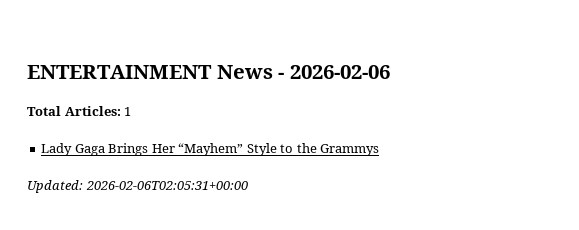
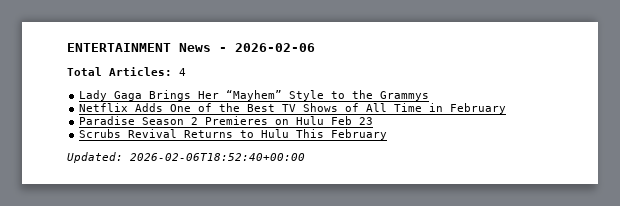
- Total Articles: 1
+ Total Articles: 4
+ Netflix Adds One of the Best TV Shows of All Time in February
+ Paradise Season 2 Premieres on Hulu Feb 23
+ Scrubs Revival Returns to Hulu This February
- Updated: 2026-02-06T02:05:31+00:00
+ Updated: 2026-02-06T18:52:40+00:00

